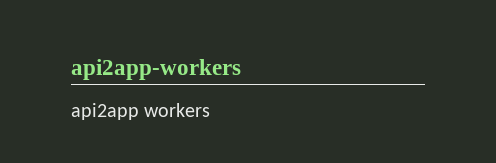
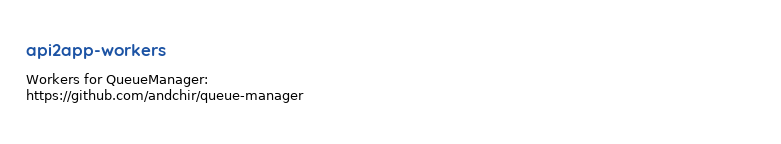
- api2app workers
+ Workers for QueueManager:
+ https://github.com/andchir/queue-manager

